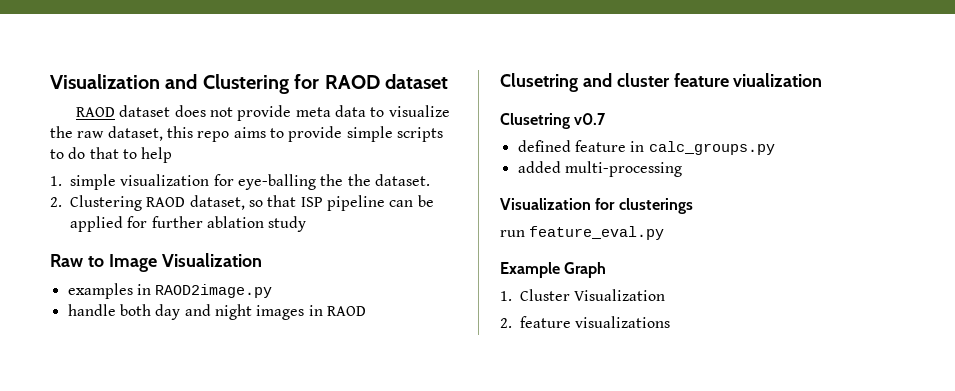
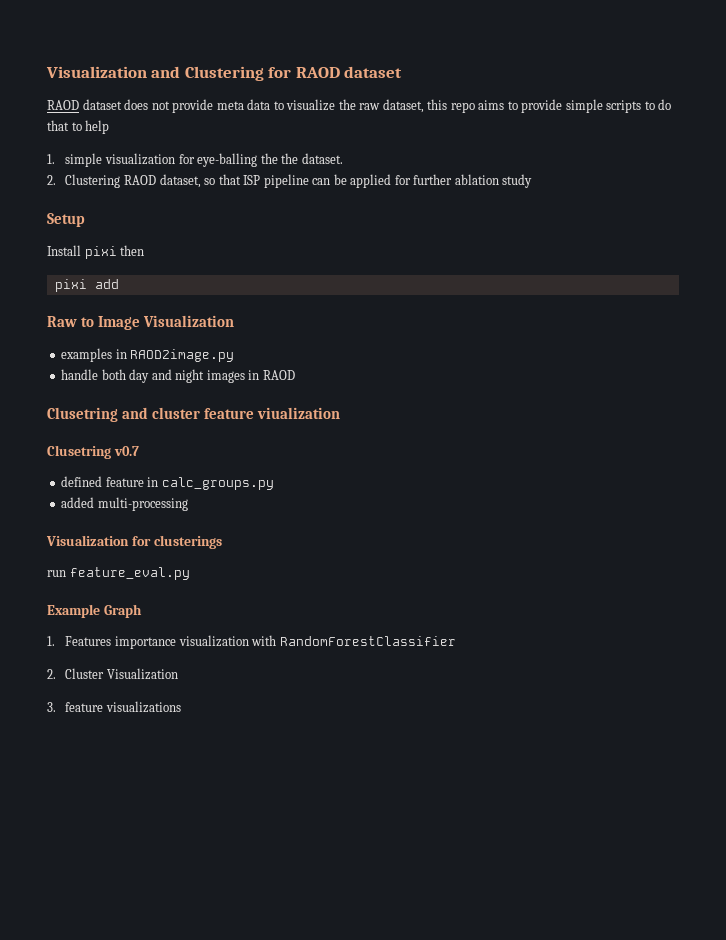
+ Setup
+ Install pixi then
+ pixi add
- 1. Cluster Visualization
+ 1. Features importance visualization with RandomForestClassifier
+ 2. Cluster Visualization
- 2. feature visualizations
+ 3. feature visualizations

